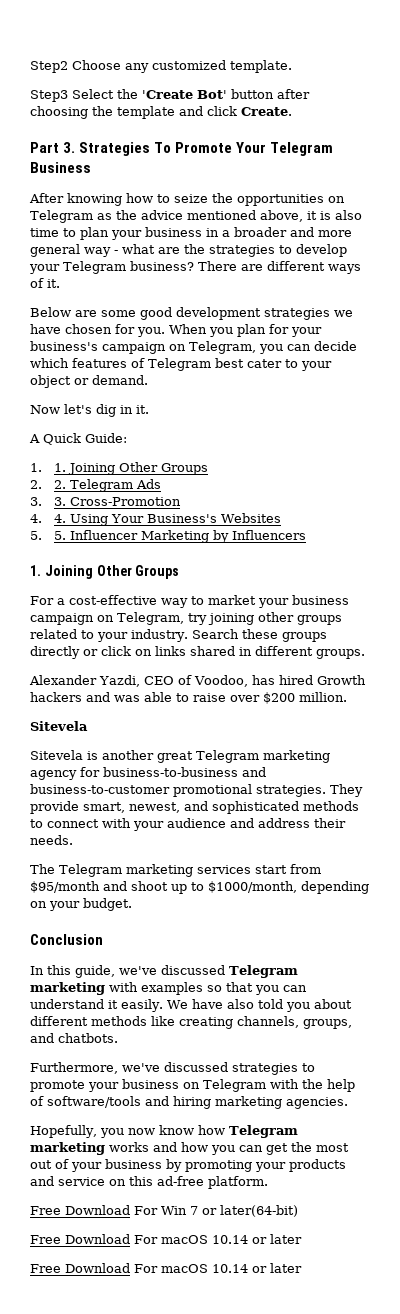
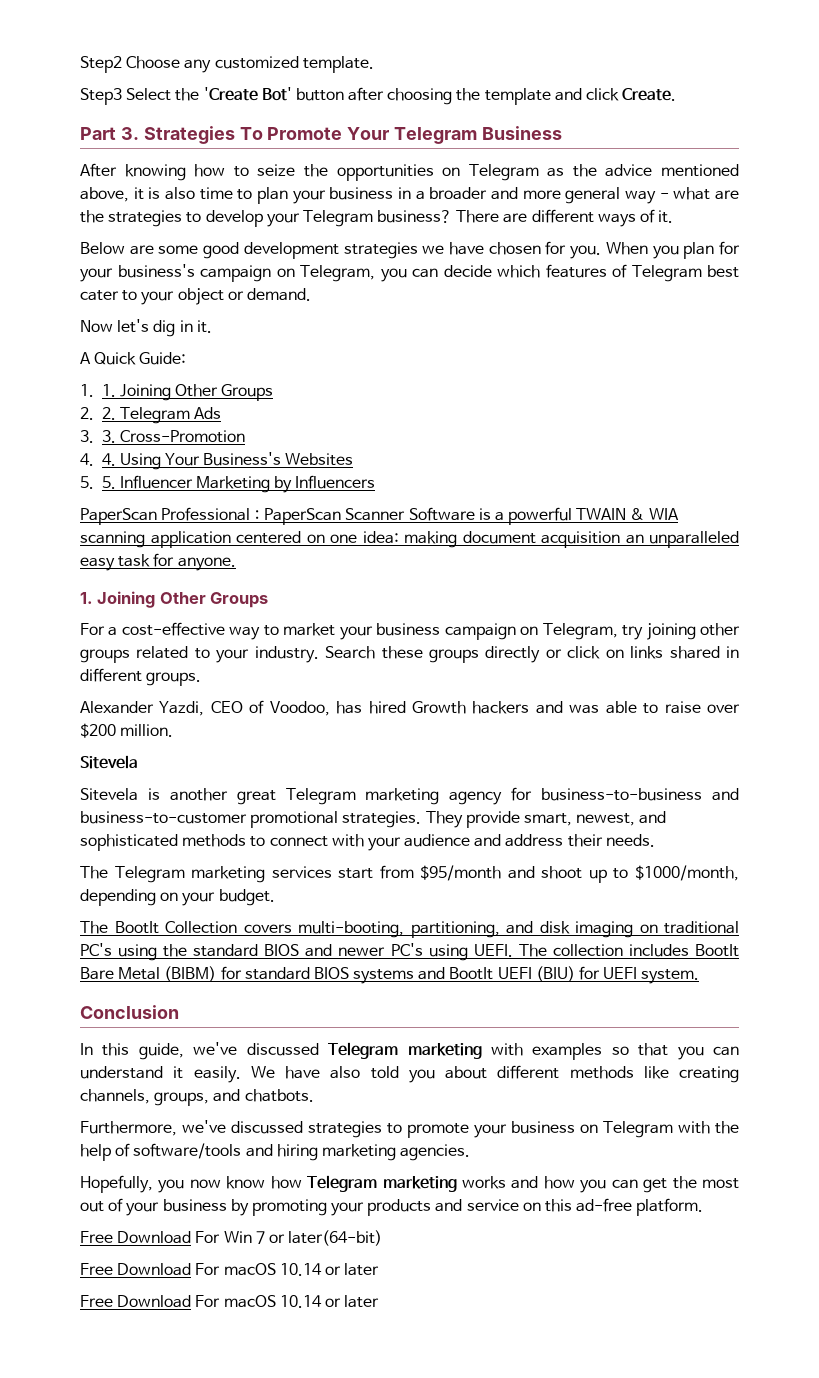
+ PaperScan Professional：PaperScan Scanner Software is a powerful TWAIN & WIA scanning application centered on one idea: making document acquisition an unparalleled easy task for anyone.
+ The BootIt Collection covers multi-booting, partitioning, and disk imaging on traditional PC's using the standard BIOS and newer PC's using UEFI. The collection includes BootIt Bare Metal (BIBM) for standard BIOS systems and BootIt UEFI (BIU) for UEFI system.

